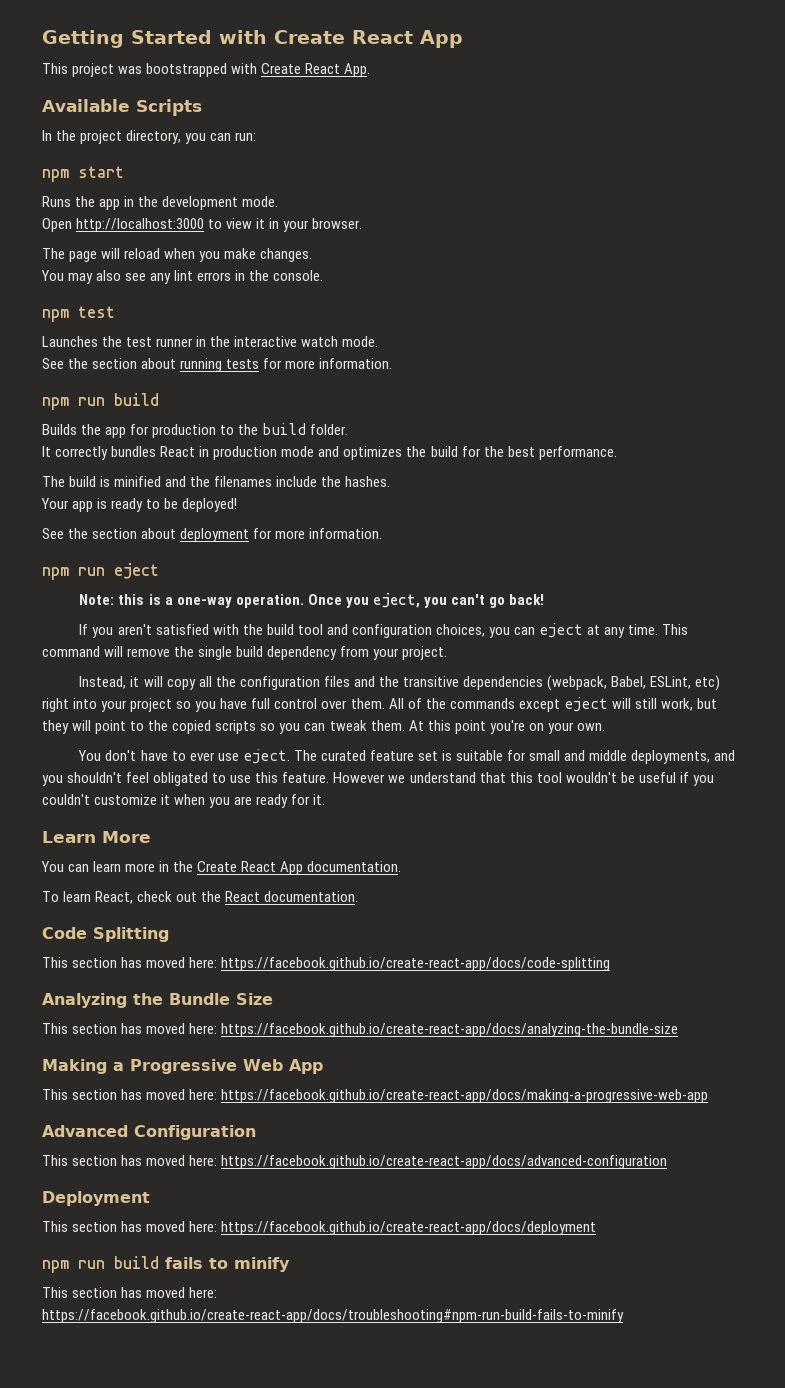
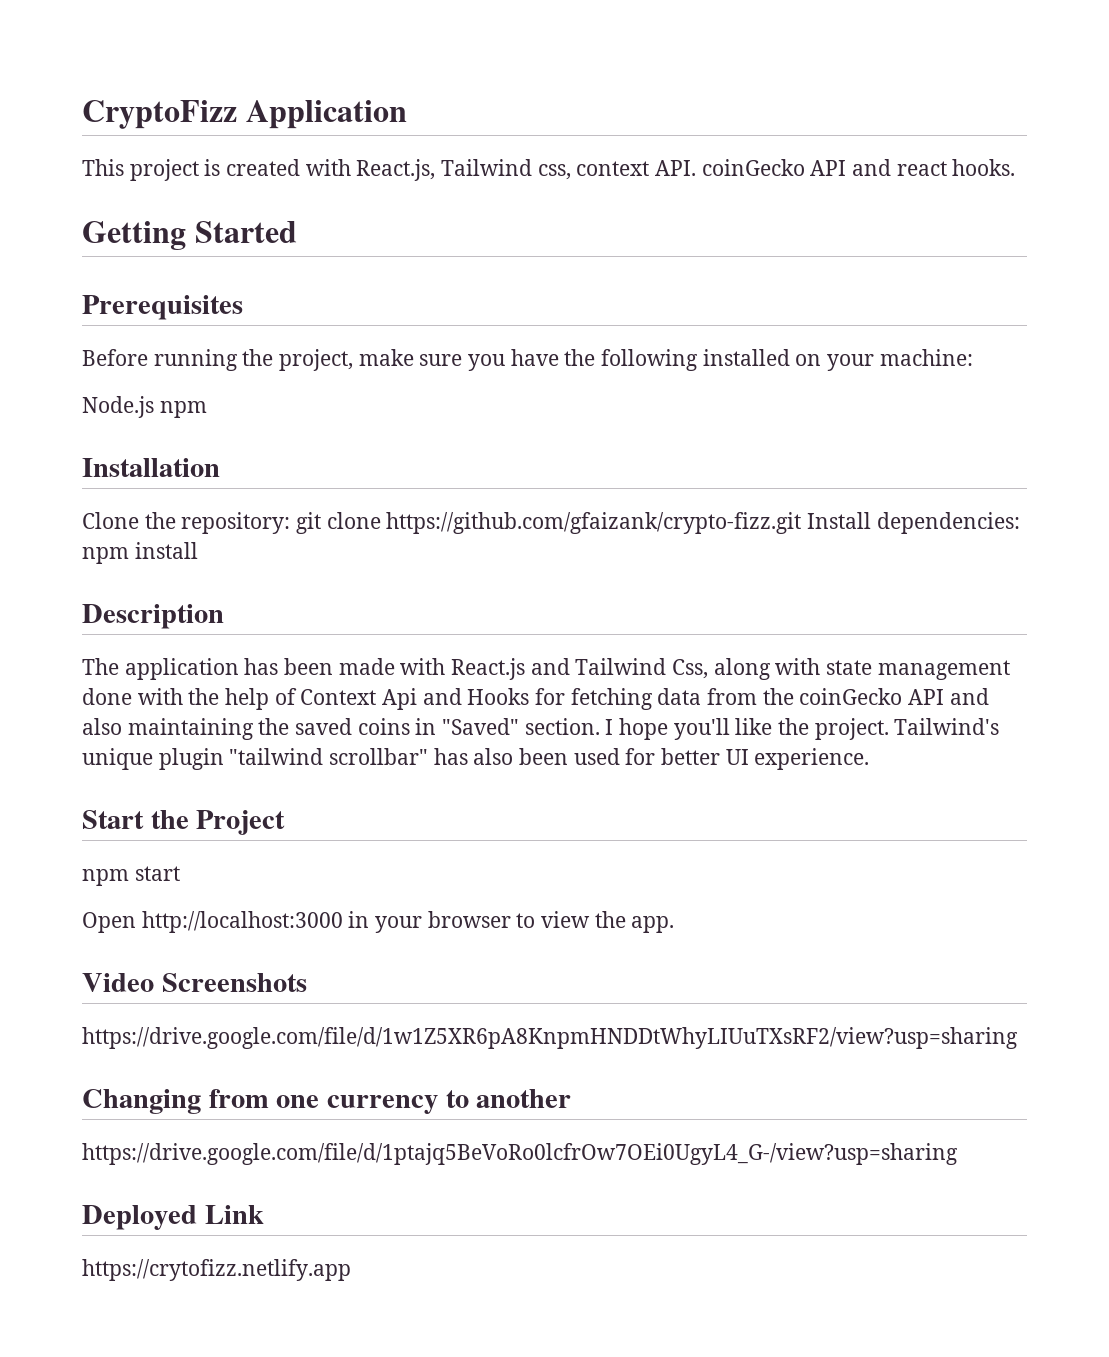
- Getting Started with Create React App
- This project was bootstrapped with Create React App.
- Available Scripts
- In the project directory, you can run:
+ CryptoFizz Application
+ This project is created with React.js, Tailwind css, context API. coinGecko API and react hooks.
+ Getting Started
+ Prerequisites
+ Before running the project, make sure you have the following installed on your machine:
+ Node.js npm
+ Installation
+ Clone the repository: git clone https://github.com/gfaizank/crypto-fizz.git Install dependencies: npm install
+ Description
+ The application has been made with React.js and Tailwind Css, along with state management done with the help of Context Api and Hooks for fetching data from the coinGecko API and also maintaining the saved coins in "Saved" section. I hope you'll like the project. Tailwind's unique plugin "tailwind scrollbar" has also been used for better UI experience.
+ Start the Project
  npm start
- Runs the app in the development mode.
- Open http://localhost:3000 to view it in your browser.
- The page will reload when you make changes.
- You may also see any lint errors in the console.
- npm test
- Launches the test runner in the interactive watch mode.
- See the section about running tests for more information.
- npm run build
- Builds the app for production to the build folder.
- It correctly bundles React in production mode and optimizes the build for the best performance.
- The build is minified and the filenames include the hashes.
- Your app is ready to be deployed!
- See the section about deployment for more information.
- npm run eject
- Note: this is a one-way operation. Once you eject, you can't go back!
- If you aren't satisfied with the build tool and configuration choices, you can eject at any time. This command will remove the single build dependency from your project.
- Instead, it will copy all the configuration files and the transitive dependencies (webpack, Babel, ESLint, etc) right into your project so you have full control over them. All of the commands except eject will still work, but they will point to the copied scripts so you can tweak them. At this point you're on your own.
- You don't have to ever use eject. The curated feature set is suitable for small and middle deployments, and you shouldn't feel obligated to use this feature. However we understand that this tool wouldn't be useful if you couldn't customize it when you are ready for it.
- Learn More
- You can learn more in the Create React App documentation.
- To learn React, check out the React documentation.
- Code Splitting
- This section has moved here: https://facebook.github.io/create-react-app/docs/code-splitting
- Analyzing the Bundle Size
- This section has moved here: https://facebook.github.io/create-react-app/docs/analyzing-the-bundle-size
- Making a Progressive Web App
- This section has moved here: https://facebook.github.io/create-react-app/docs/making-a-progressive-web-app
- Advanced Configuration
- This section has moved here: https://facebook.github.io/create-react-app/docs/advanced-configuration
- Deployment
- This section has moved here: https://facebook.github.io/create-react-app/docs/deployment
- npm run build fails to minify
- This section has moved here: https://facebook.github.io/create-react-app/docs/troubleshooting#npm-run-build-fails-to-minify
+ Open http://localhost:3000 in your browser to view the app.
+ Video Screenshots
+ https://drive.google.com/file/d/1w1Z5XR6pA8KnpmHNDDtWhyLIUuTXsRF2/view?usp=sharing
+ Changing from one currency to another
+ https://drive.google.com/file/d/1ptajq5BeVoRo0lcfrOw7OEi0UgyL4_G-/view?usp=sharing
+ Deployed Link
+ https://crytofizz.netlify.app

